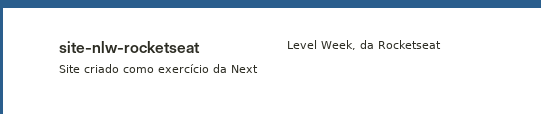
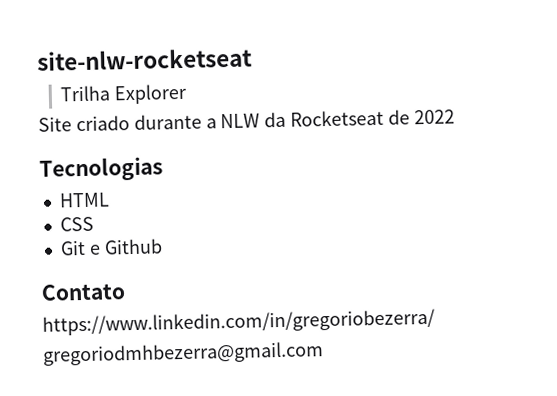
+ Trilha Explorer
- Site criado como exercício da Next Level Week, da Rocketseat
+ Site criado durante a NLW da Rocketseat de 2022
+ Tecnologias
+ HTML
+ CSS
+ Git e Github
+ Contato
+ https://www.linkedin.com/in/gregoriobezerra/
+ gregoriodmhbezerra@gmail.com

